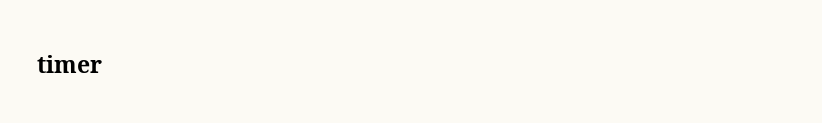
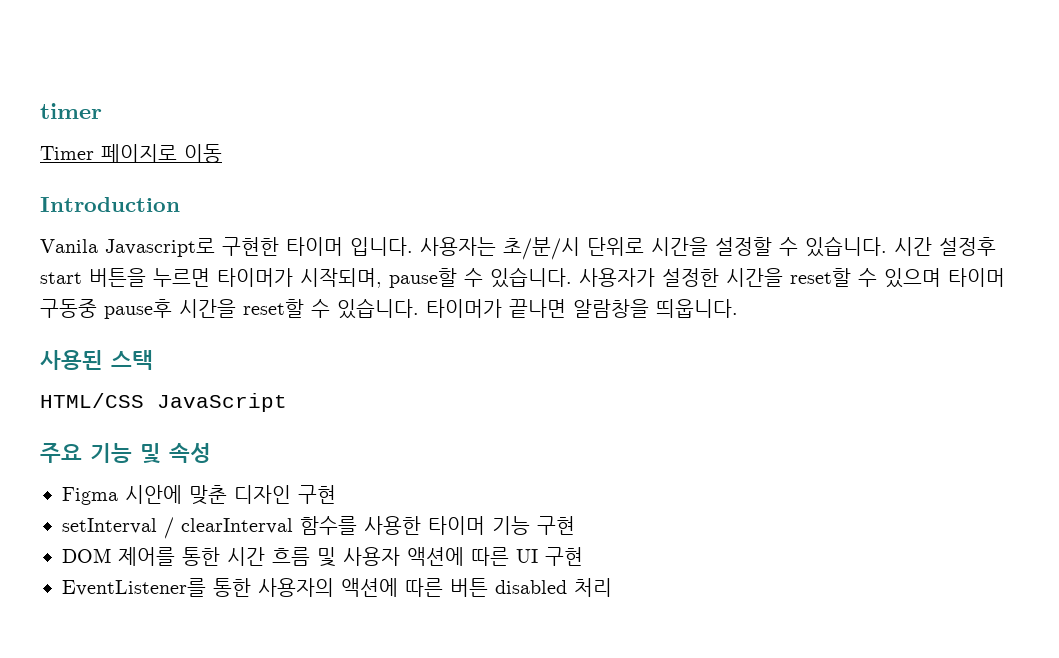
+ Timer 페이지로 이동
+ Introduction
+ Vanila Javascript로 구현한 타이머 입니다. 사용자는 초/분/시 단위로 시간을 설정할 수 있습니다. 시간 설정후 start 버튼을 누르면 타이머가 시작되며, pause할 수 있습니다. 사용자가 설정한 시간을 reset할 수 있으며 타이머 구동중 pause후 시간을 reset할 수 있습니다. 타이머가 끝나면 알람창을 띄웁니다.
+ 사용된 스택
+ HTML/CSS JavaScript
+ 주요 기능 및 속성
+ Figma 시안에 맞춘 디자인 구현
+ setInterval / clearInterval 함수를 사용한 타이머 기능 구현
+ DOM 제어를 통한 시간 흐름 및 사용자 액션에 따른 UI 구현
+ EventListener를 통한 사용자의 액션에 따른 버튼 disabled 처리

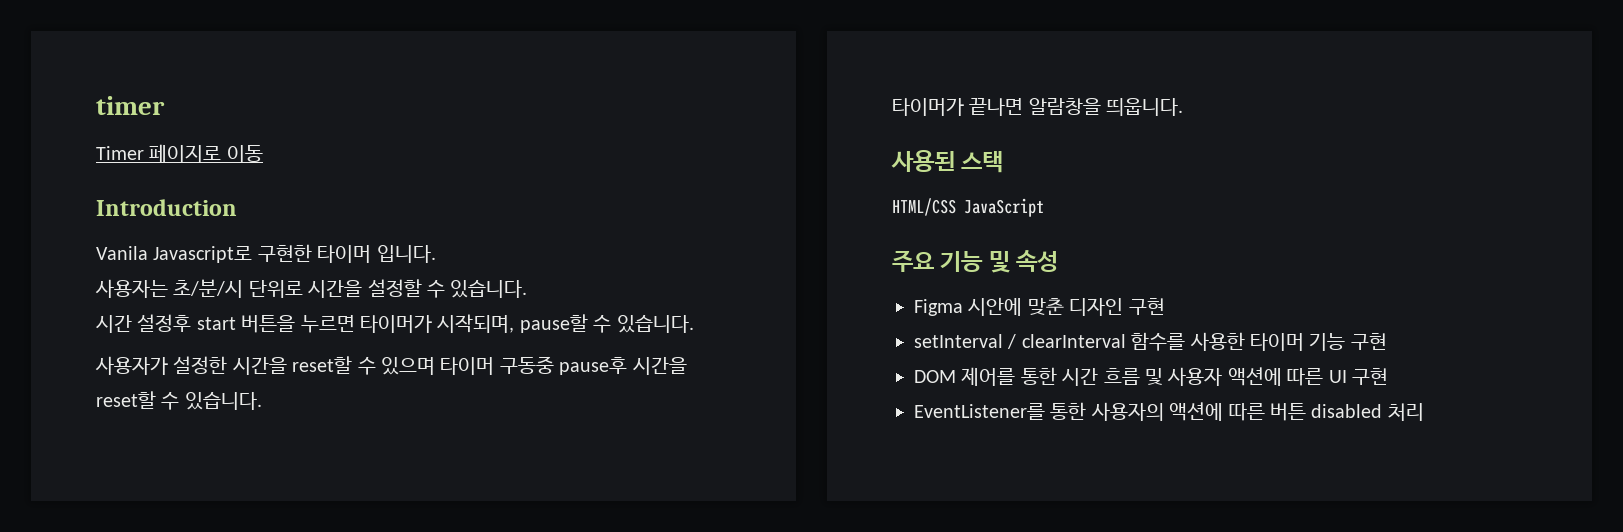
- Vanila Javascript로 구현한 타이머 입니다. 사용자는 초/분/시 단위로 시간을 설정할 수 있습니다. 시간 설정후 start 버튼을 누르면 타이머가 시작되며, pause할 수 있습니다. 사용자가 설정한 시간을 reset할 수 있으며 타이머 구동중 pause후 시간을 reset할 수 있습니다. 타이머가 끝나면 알람창을 띄웁니다.
+ Vanila Javascript로 구현한 타이머 입니다.
+ 사용자는 초/분/시 단위로 시간을 설정할 수 있습니다.
+ 시간 설정후 start 버튼을 누르면 타이머가 시작되며, pause할 수 있습니다.
+ 사용자가 설정한 시간을 reset할 수 있으며 타이머 구동중 pause후 시간을 reset할 수 있습니다.
+ 타이머가 끝나면 알람창을 띄웁니다.

